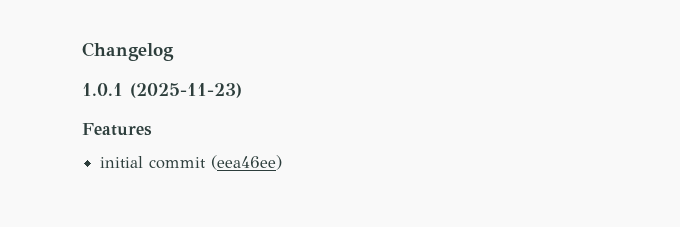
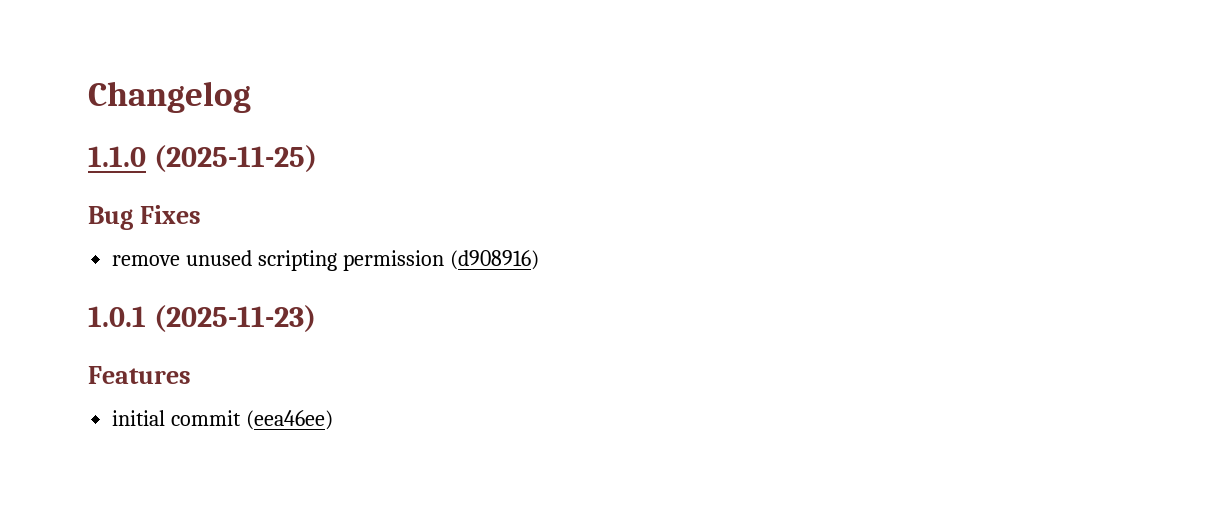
+ 1.1.0 (2025-11-25)
+ Bug Fixes
+ remove unused scripting permission (d908916)

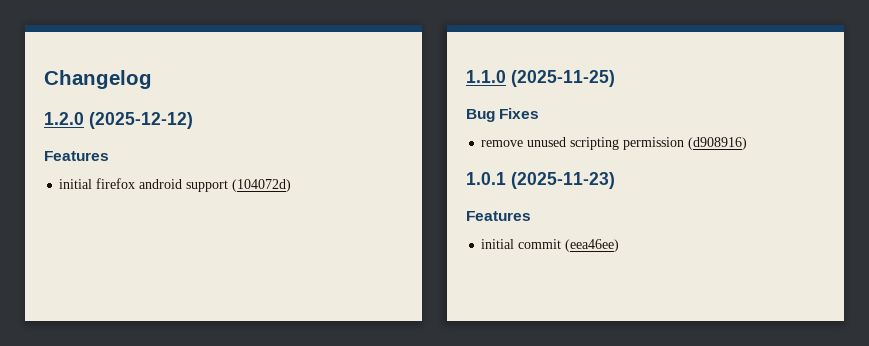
+ 1.2.0 (2025-12-12)
+ Features
+ initial firefox android support (104072d)

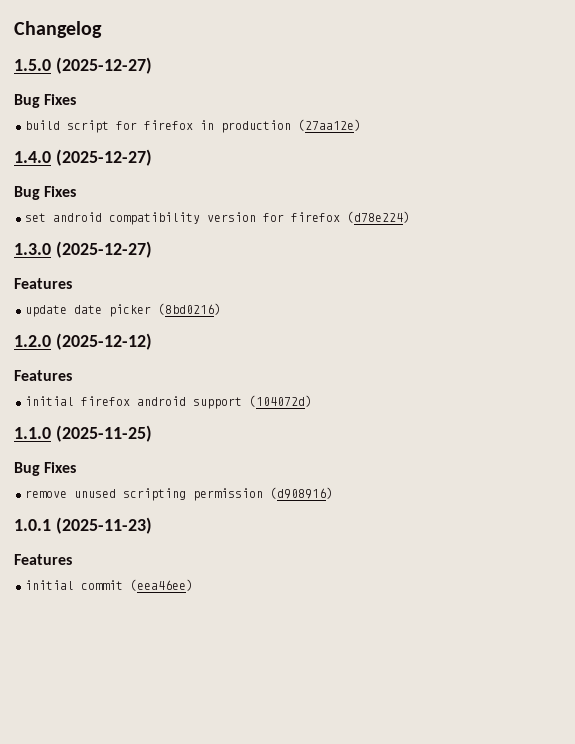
+ 1.5.0 (2025-12-27)
+ Bug Fixes
+ build script for firefox in production (27aa12e)
+ 1.4.0 (2025-12-27)
+ Bug Fixes
+ set android compatibility version for firefox (d78e224)
+ 1.3.0 (2025-12-27)
+ Features
+ update date picker (8bd0216)

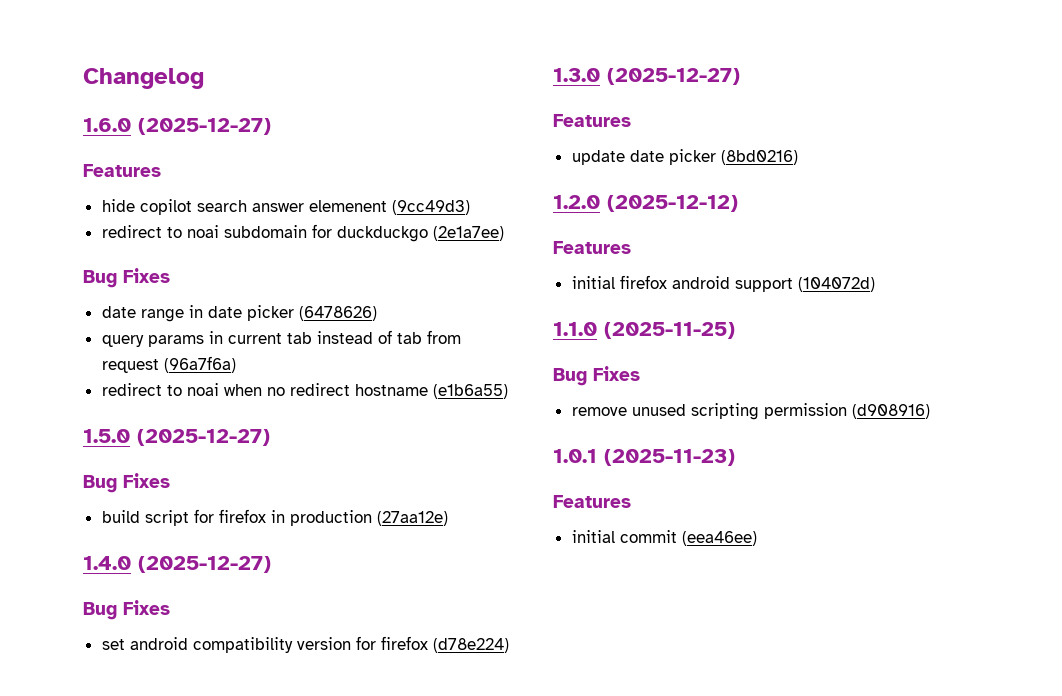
+ 1.6.0 (2025-12-27)
+ Features
+ hide copilot search answer elemenent (9cc49d3)
+ redirect to noai subdomain for duckduckgo (2e1a7ee)
+ Bug Fixes
+ date range in date picker (6478626)
+ query params in current tab instead of tab from request (96a7f6a)
+ redirect to noai when no redirect hostname (e1b6a55)

